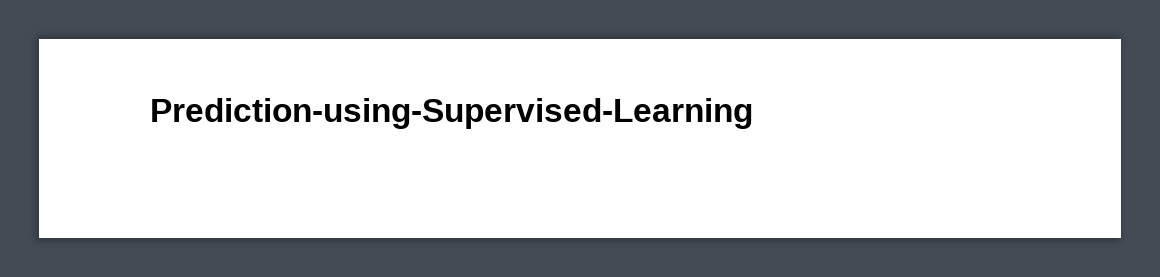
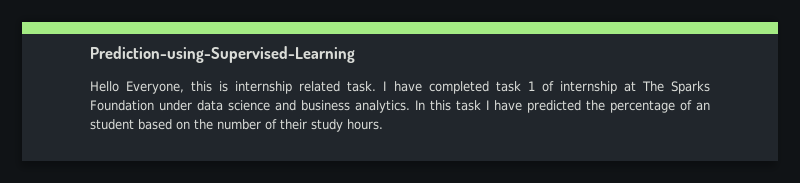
+ Hello Everyone, this is internship related task. I have completed task 1 of internship at The Sparks Foundation under data science and business analytics. In this task I have predicted the percentage of an student based on the number of their study hours.

